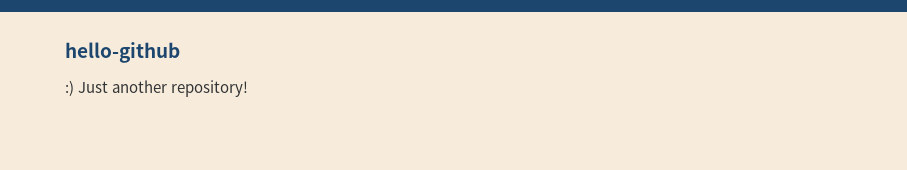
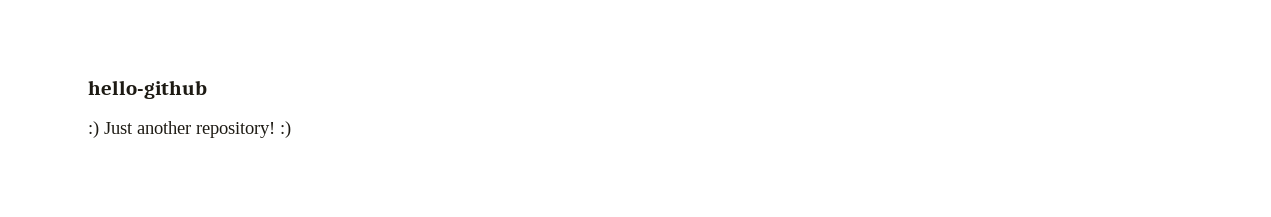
- :) Just another repository!
+ :) Just another repository! :)

